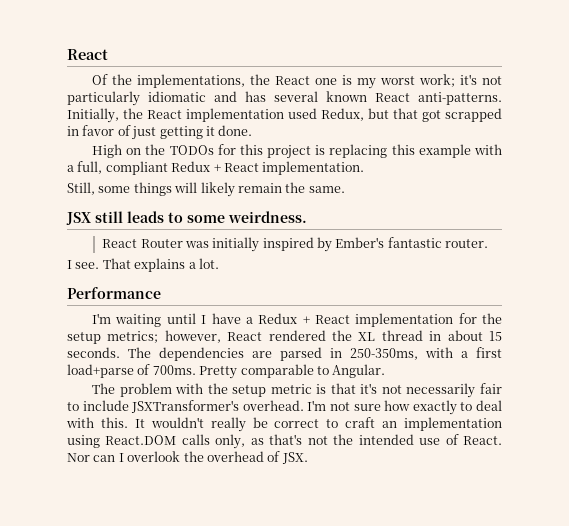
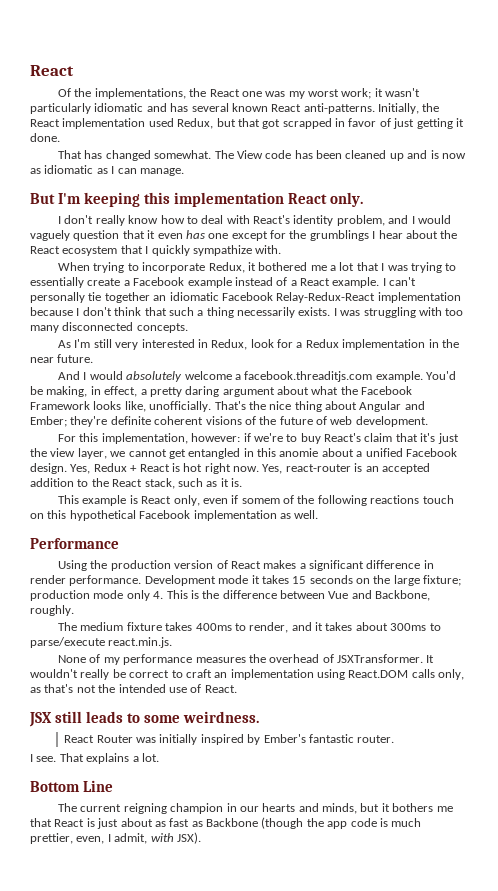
- Of the implementations, the React one is my worst work; it's not particularly idiomatic and has several known React anti-patterns.
+ Of the implementations, the React one was my worst work; it wasn't particularly idiomatic and has several known React anti-patterns.
- High on the TODOs for this project is replacing this example with a full, compliant Redux + React implementation.
- Still, some things will likely remain the same.
+ That has changed somewhat. The View code has been cleaned up and is now as idiomatic as I can manage.
+ But I'm keeping this implementation React only.
+ I don't really know how to deal with React's identity problem, and I would vaguely question that it even has one except for the grumblings I hear about the React ecosystem that I quickly sympathize with.
+ When trying to incorporate Redux, it bothered me a lot that I was trying to essentially create a Facebook example instead of a React example. I can't personally tie together an idiomatic Facebook Relay-Redux-React implementation because I don't think that such a thing necessarily exists. I was struggling with too many disconnected concepts.
+ As I'm still very interested in Redux, look for a Redux implementation in the near future.
+ And I would absolutely welcome a facebook.threaditjs.com example. You'd be making, in effect, a pretty daring argument about what the Facebook Framework looks like, unofficially. That's the nice thing about Angular and Ember; they're definite coherent visions of the future of web development.
+ For this implementation, however: if we're to buy React's claim that it's just the view layer, we cannot get entangled in this anomie about a unified Facebook design. Yes, Redux + React is hot right now. Yes, react-router is an accepted addition to the React stack, such as it is.
+ This example is React only, even if somem of the following reactions touch on this hypothetical Facebook implementation as well.
+ Performance
+ Using the production version of React makes a significant difference in render performance. Development mode it takes 15 seconds on the large fixture; production mode only 4. This is the difference between Vue and Backbone, roughly.
+ The medium fixture takes 400ms to render, and it takes about 300ms to parse/execute react.min.js.
+ None of my performance measures the overhead of JSXTransformer. It wouldn't really be correct to craft an implementation using React.DOM calls only, as that's not the intended use of React.
- Performance
- I'm waiting until I have a Redux + React implementation for the setup metrics; however, React rendered the XL thread in about 15 seconds. The dependencies are parsed in 250-350ms, with a first load+parse of 700ms. Pretty comparable to Angular.
- The problem with the setup metric is that it's not necessarily fair to include JSXTransformer's overhead. I'm not sure how exactly to deal with this. It wouldn't really be correct to craft an implementation using React.DOM calls only, as that's not the intended use of React. Nor can I overlook the overhead of JSX.
+ Bottom Line
+ The current reigning champion in our hearts and minds, but it bothers me that React is just about as fast as Backbone (though the app code is much prettier, even, I admit, with JSX).

